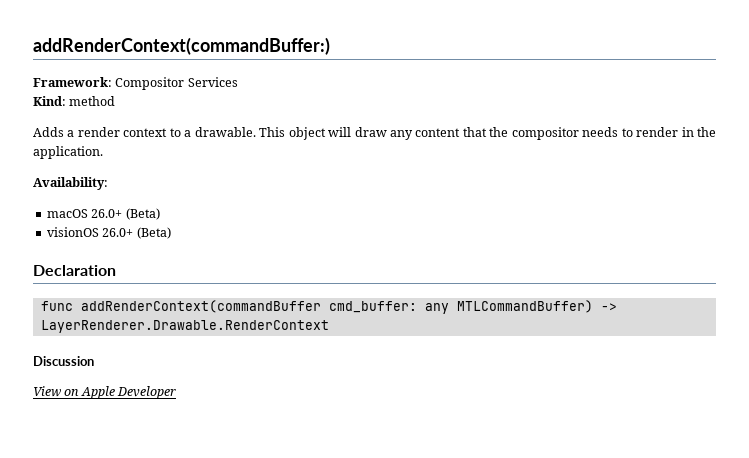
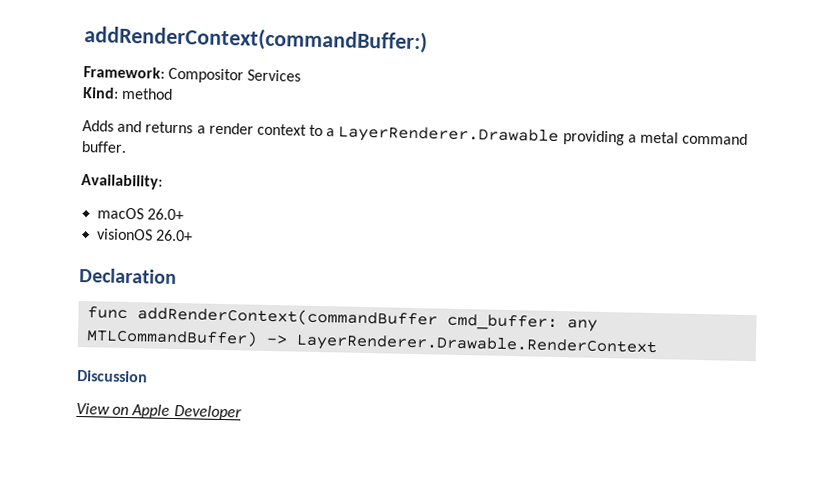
- Adds a render context to a drawable. This object will draw any content that the compositor needs to render in the application.
+ Adds and returns a render context to a LayerRenderer.Drawable providing a metal command buffer.
- macOS 26.0+ (Beta)
+ macOS 26.0+
- visionOS 26.0+ (Beta)
+ visionOS 26.0+

